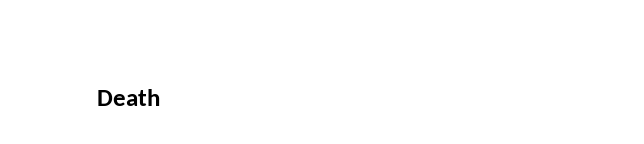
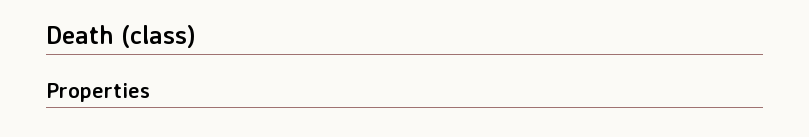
- Death
+ Death (class)
+ Properties

